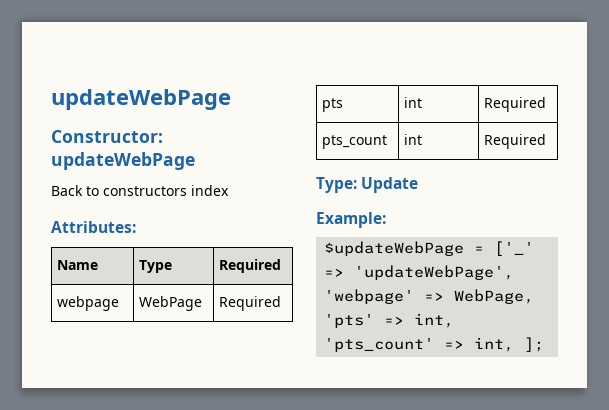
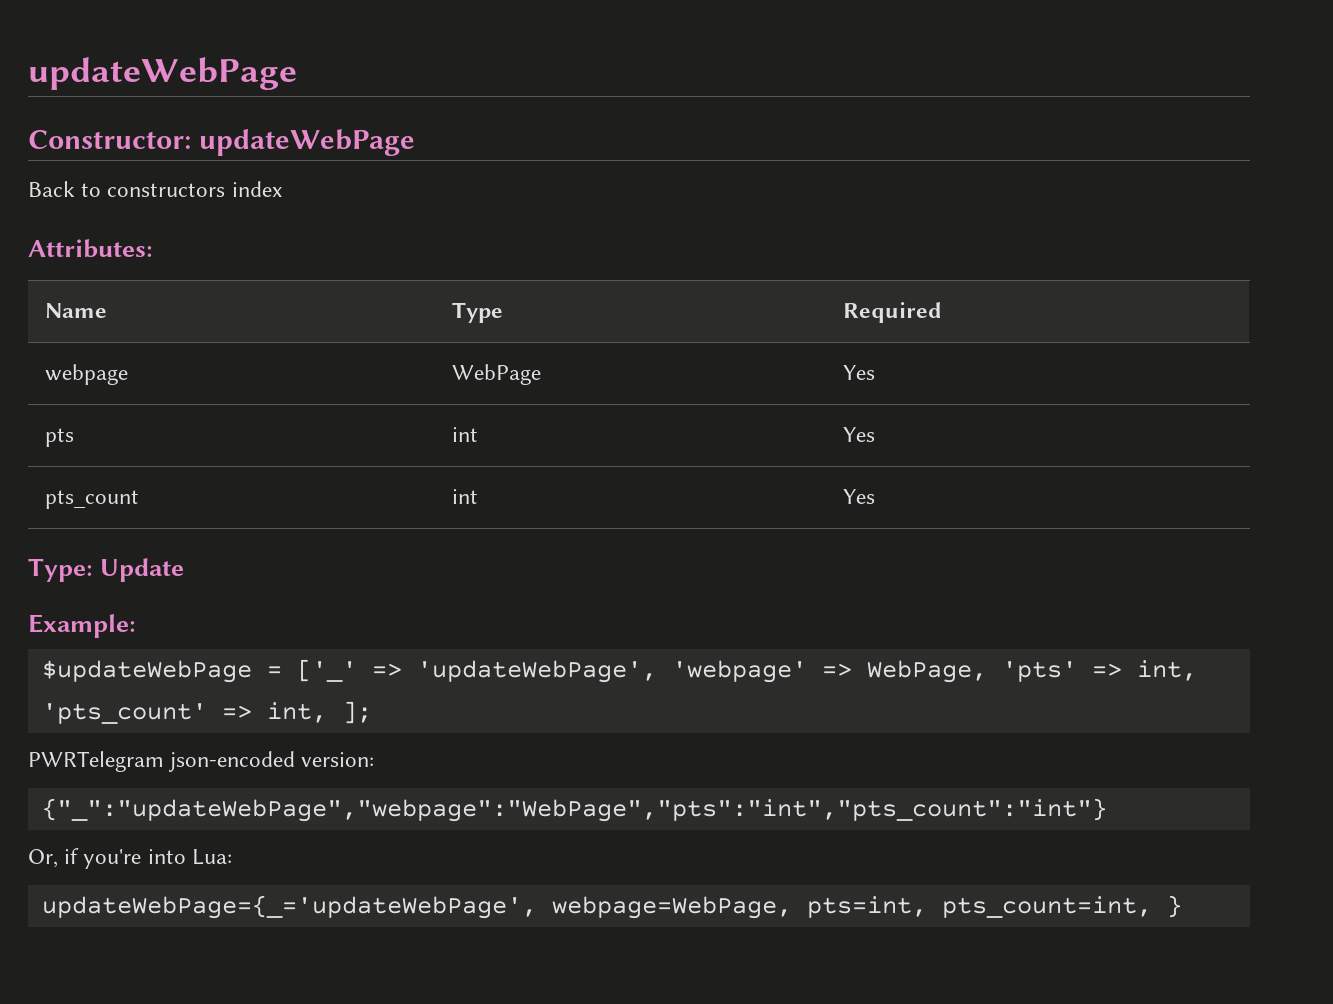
- webpage | WebPage | Required
+ webpage | WebPage | Yes
- pts | int | Required
+ pts | int | Yes
- pts_count | int | Required
+ pts_count | int | Yes
+ PWRTelegram json-encoded version:
+ {"_":"updateWebPage","webpage":"WebPage","pts":"int","pts_count":"int"}
+ Or, if you're into Lua:
+ updateWebPage={_='updateWebPage', webpage=WebPage, pts=int, pts_count=int, }

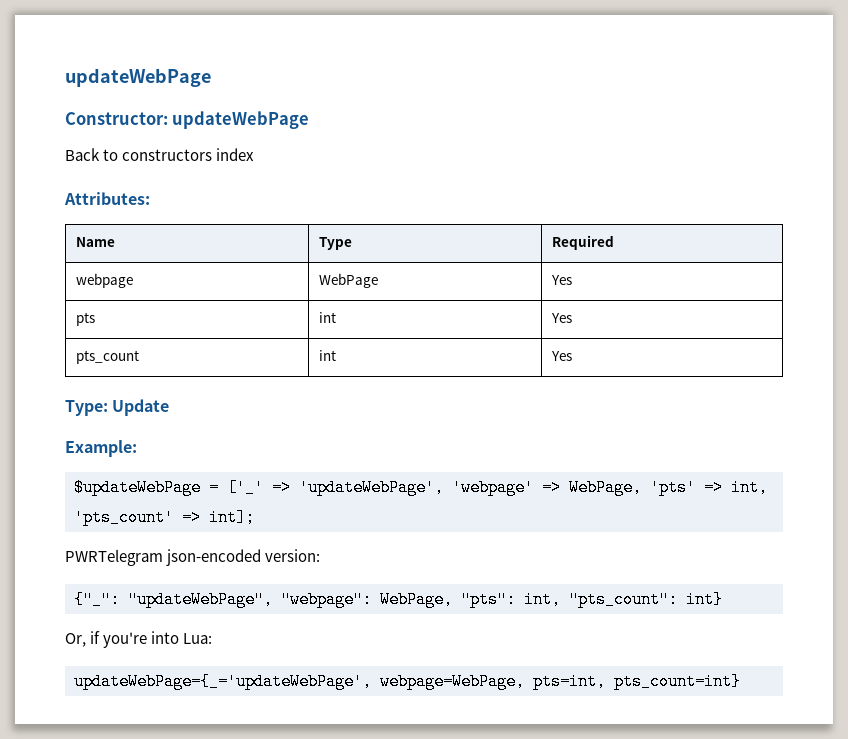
- $updateWebPage = ['_' => 'updateWebPage', 'webpage' => WebPage, 'pts' => int, 'pts_count' => int, ];
+ $updateWebPage = ['_' => 'updateWebPage', 'webpage' => WebPage, 'pts' => int, 'pts_count' => int];
- {"_":"updateWebPage","webpage":"WebPage","pts":"int","pts_count":"int"}
+ {"_": "updateWebPage", "webpage": WebPage, "pts": int, "pts_count": int}
- updateWebPage={_='updateWebPage', webpage=WebPage, pts=int, pts_count=int, }
+ updateWebPage={_='updateWebPage', webpage=WebPage, pts=int, pts_count=int}

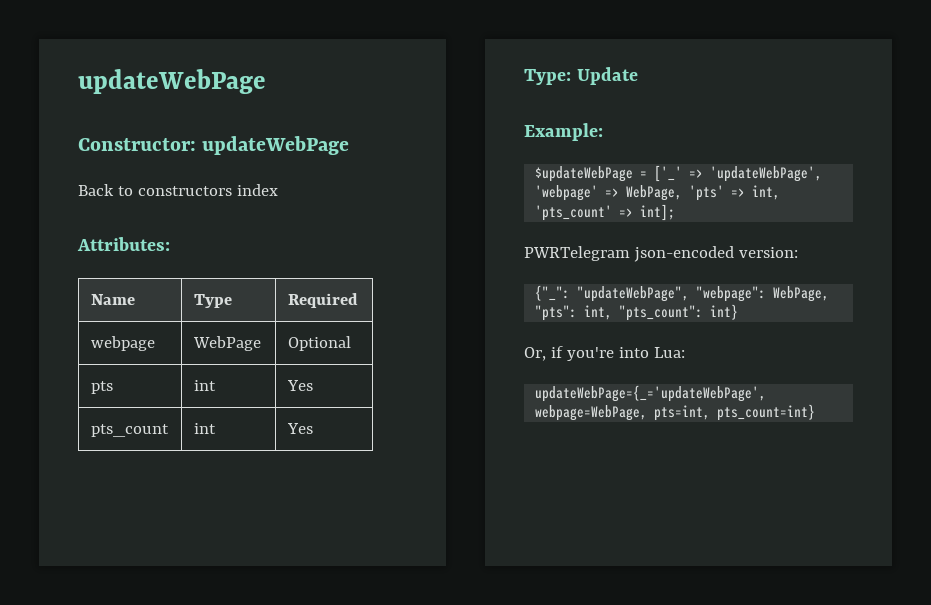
- webpage | WebPage | Yes
+ webpage | WebPage | Optional

